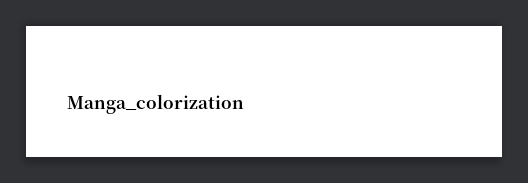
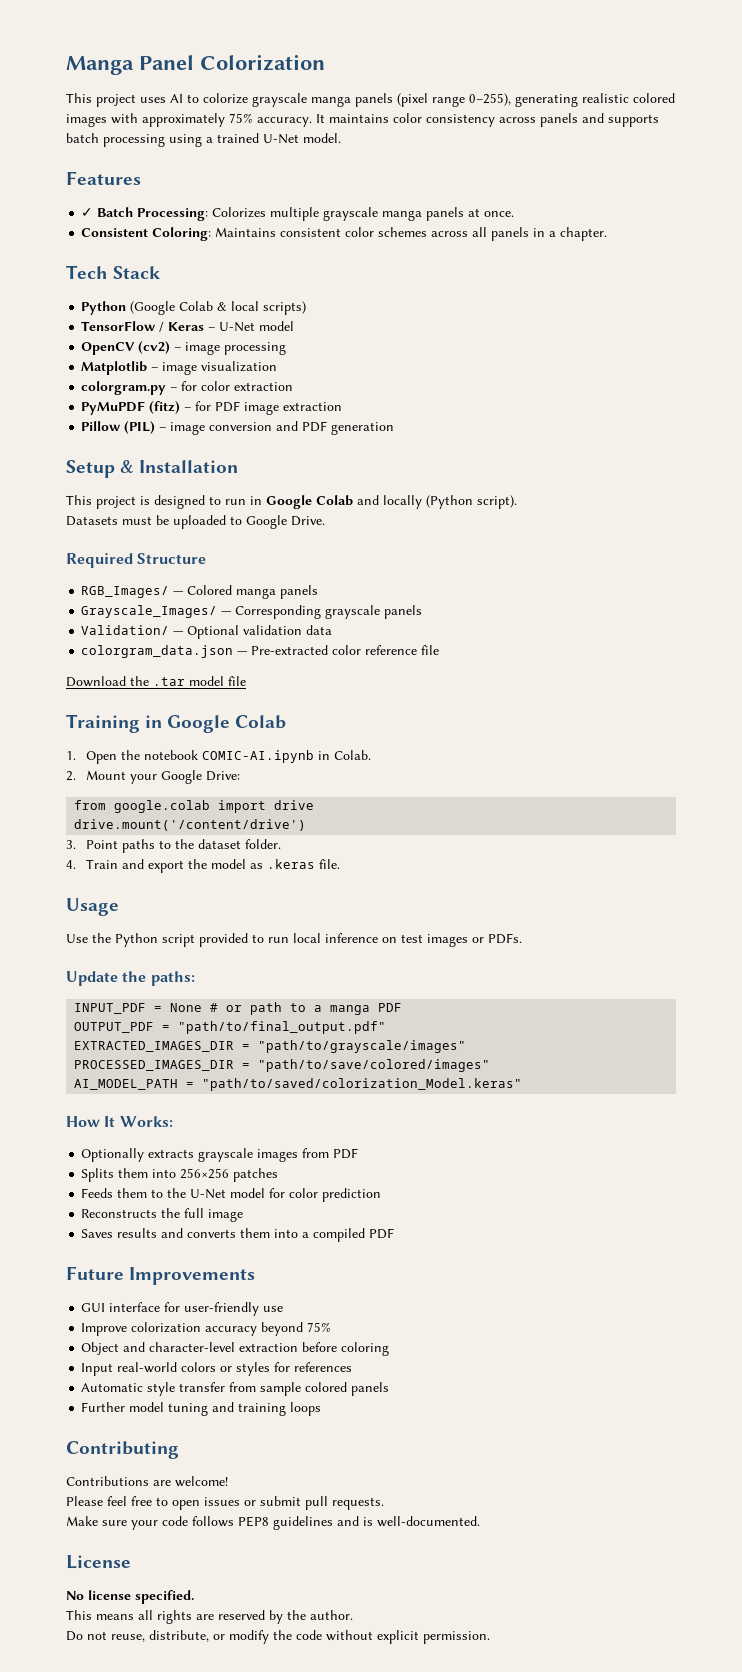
- Manga_colorization
+ Manga Panel Colorization
+ This project uses AI to colorize grayscale manga panels (pixel range 0–255), generating realistic colored images with approximately 75% accuracy. It maintains color consistency across panels and supports batch processing using a trained U-Net model.
+ Features
+ ✓ Batch Processing: Colorizes multiple grayscale manga panels at once.
+ Consistent Coloring: Maintains consistent color schemes across all panels in a chapter.
+ Tech Stack
+ Python (Google Colab & local scripts)
+ TensorFlow / Keras – U-Net model
+ OpenCV (cv2) – image processing
+ Matplotlib – image visualization
+ colorgram.py – for color extraction
+ PyMuPDF (fitz) – for PDF image extraction
+ Pillow (PIL) – image conversion and PDF generation
+ Setup & Installation
+ This project is designed to run in Google Colab and locally (Python script).
+ Datasets must be uploaded to Google Drive.
+ Required Structure
+ RGB_Images/ — Colored manga panels
+ Grayscale_Images/ — Corresponding grayscale panels
+ Validation/ — Optional validation data
+ colorgram_data.json — Pre-extracted color reference file
+ Download the .tar model file
+ Training in Google Colab
+ 1. Open the notebook COMIC-AI.ipynb in Colab.
+ 2. Mount your Google Drive:
+ from google.colab import drive
+ drive.mount('/content/drive')
+ 3. Point paths to the dataset folder.
+ 4. Train and export the model as .keras file.
+ Usage
+ Use the Python script provided to run local inference on test images or PDFs.
+ Update the paths:
+ INPUT_PDF = None # or path to a manga PDF
+ OUTPUT_PDF = "path/to/final_output.pdf"
+ EXTRACTED_IMAGES_DIR = "path/to/grayscale/images"
+ PROCESSED_IMAGES_DIR = "path/to/save/colored/images"
+ AI_MODEL_PATH = "path/to/saved/colorization_Model.keras"
+ How It Works:
+ Optionally extracts grayscale images from PDF
+ Splits them into 256×256 patches
+ Feeds them to the U-Net model for color prediction
+ Reconstructs the full image
+ Saves results and converts them into a compiled PDF
+ Future Improvements
+ GUI interface for user-friendly use
+ Improve colorization accuracy beyond 75%
+ Object and character-level extraction before coloring
+ Input real-world colors or styles for references
+ Automatic style transfer from sample colored panels
+ Further model tuning and training loops
+ Contributing
+ Contributions are welcome!
+ Please feel free to open issues or submit pull requests.
+ Make sure your code follows PEP8 guidelines and is well-documented.
+ License
+ No license specified.
+ This means all rights are reserved by the author.
+ Do not reuse, distribute, or modify the code without explicit permission.

